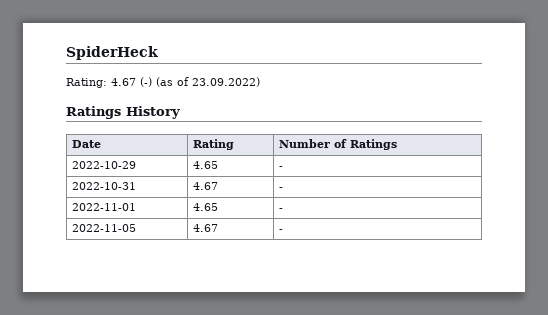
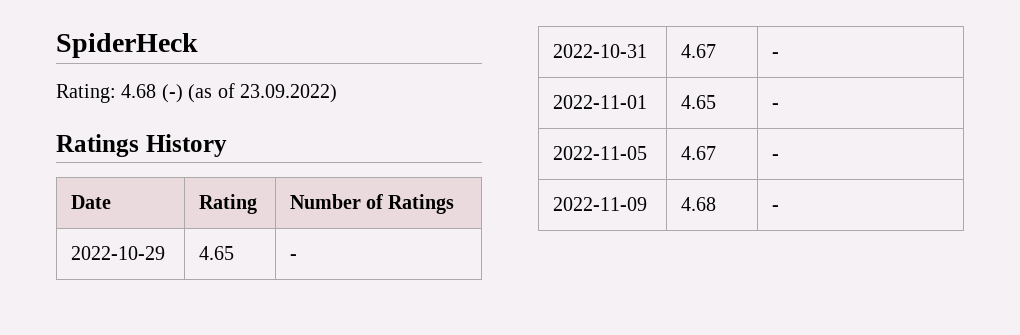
- Rating: 4.67 (-) (as of 23.09.2022)
+ Rating: 4.68 (-) (as of 23.09.2022)
+ 2022-11-09 | 4.68 | -

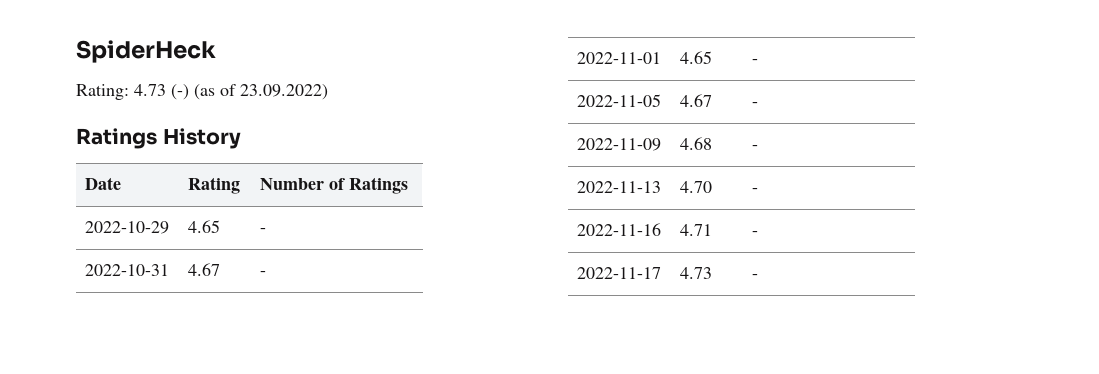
- Rating: 4.68 (-) (as of 23.09.2022)
+ Rating: 4.73 (-) (as of 23.09.2022)
+ 2022-11-13 | 4.70 | -
+ 2022-11-16 | 4.71 | -
+ 2022-11-17 | 4.73 | -

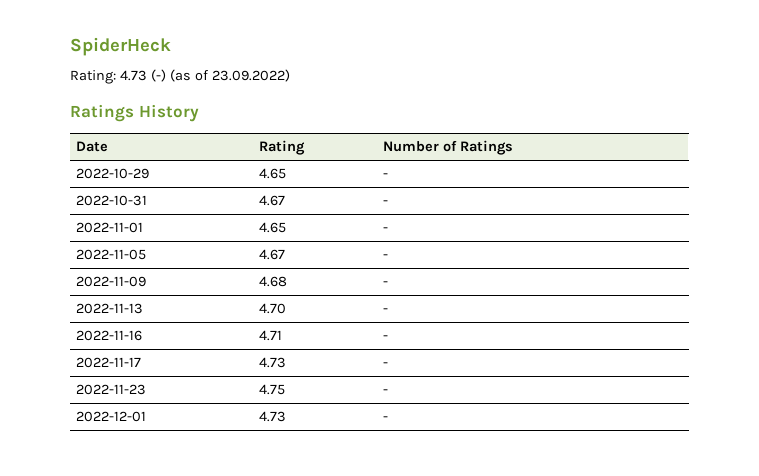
+ 2022-11-23 | 4.75 | -
+ 2022-12-01 | 4.73 | -

